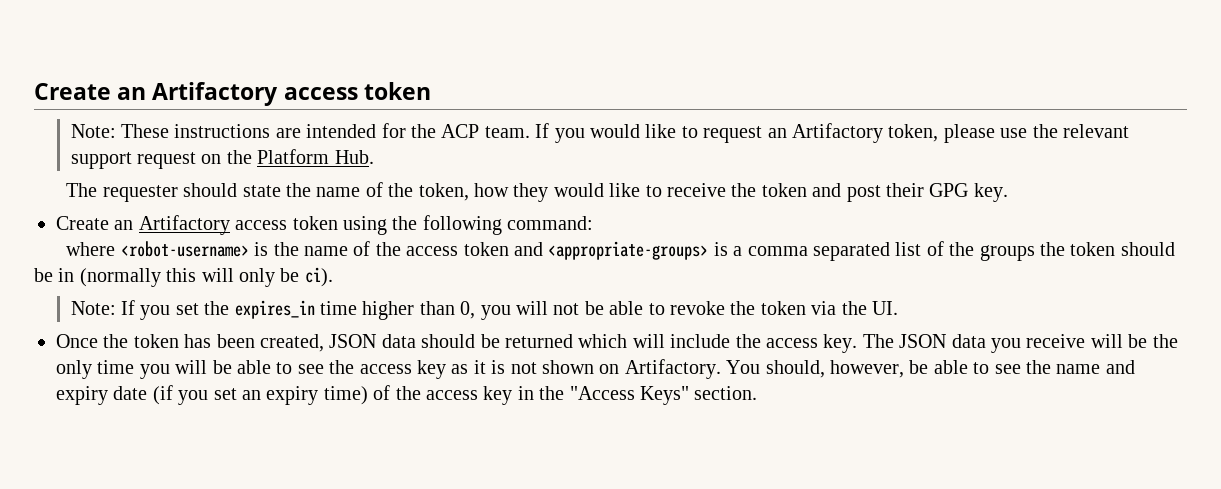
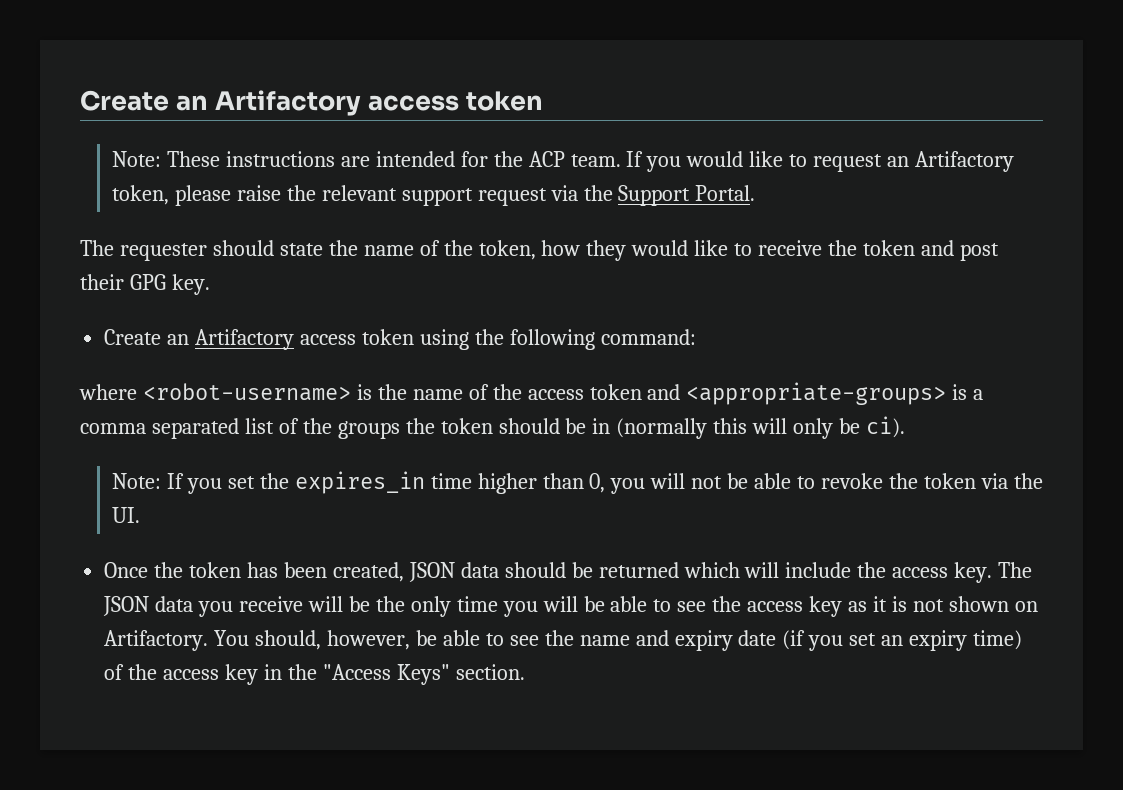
- If you would like to request an Artifactory token, please use the relevant support request on the Platform Hub.
+ If you would like to request an Artifactory token, please raise the relevant support request via the Support Portal.

